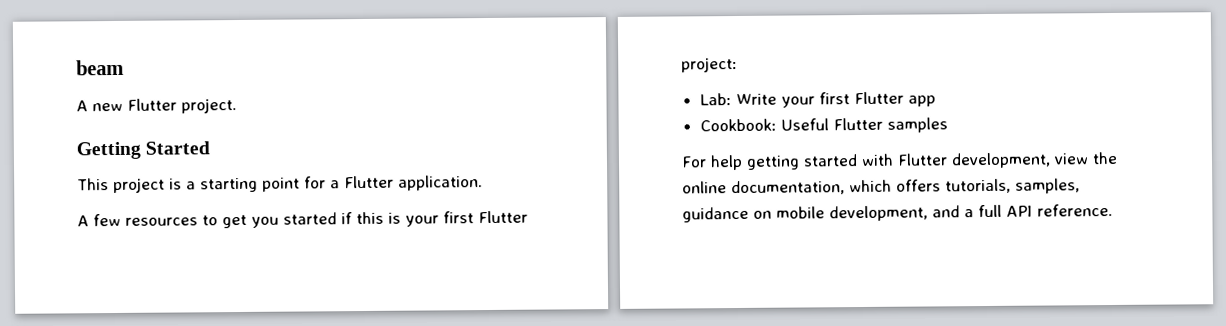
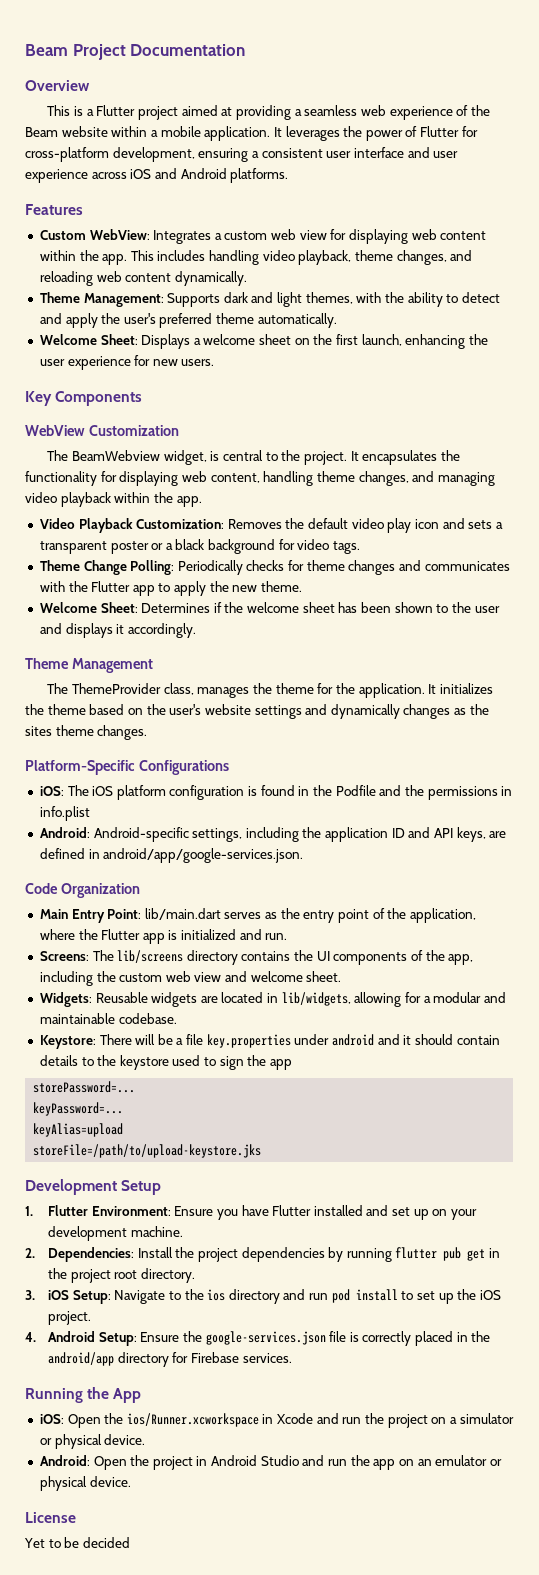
- beam
- A new Flutter project.
- Getting Started
- This project is a starting point for a Flutter application.
- A few resources to get you started if this is your first Flutter project:
- Lab: Write your first Flutter app
- Cookbook: Useful Flutter samples
- For help getting started with Flutter development, view the online documentation, which offers tutorials, samples, guidance on mobile development, and a full API reference.
+ Beam Project Documentation
+ Overview
+ This is a Flutter project aimed at providing a seamless web experience of the Beam website within a mobile application. It leverages the power of Flutter for cross-platform development, ensuring a consistent user interface and user experience across iOS and Android platforms.
+ Features
+ Custom WebView: Integrates a custom web view for displaying web content within the app. This includes handling video playback, theme changes, and reloading web content dynamically.
+ Theme Management: Supports dark and light themes, with the ability to detect and apply the user's preferred theme automatically.
+ Welcome Sheet: Displays a welcome sheet on the first launch, enhancing the user experience for new users.
+ Key Components
+ WebView Customization
+ The BeamWebview widget, is central to the project. It encapsulates the functionality for displaying web content, handling theme changes, and managing video playback within the app.
+ Video Playback Customization: Removes the default video play icon and sets a transparent poster or a black background for video tags.
+ Theme Change Polling: Periodically checks for theme changes and communicates with the Flutter app to apply the new theme.
+ Welcome Sheet: Determines if the welcome sheet has been shown to the user and displays it accordingly.
+ Theme Management
+ The ThemeProvider class, manages the theme for the application. It initializes the theme based on the user's website settings and dynamically changes as the sites theme changes.
+ Platform-Specific Configurations
+ iOS: The iOS platform configuration is found in the Podfile and the permissions in info.plist
+ Android: Android-specific settings, including the application ID and API keys, are defined in android/app/google-services.json.
+ Code Organization
+ Main Entry Point: lib/main.dart serves as the entry point of the application, where the Flutter app is initialized and run.
+ Screens: The lib/screens directory contains the UI components of the app, including the custom web view and welcome sheet.
+ Widgets: Reusable widgets are located in lib/widgets, allowing for a modular and maintainable codebase.
+ Keystore: There will be a file key.properties under android and it should contain details to the keystore used to sign the app
+ storePassword=...
+ keyPassword=...
+ keyAlias=upload
+ storeFile=/path/to/upload-keystore.jks
+ Development Setup
+ 1. Flutter Environment: Ensure you have Flutter installed and set up on your development machine.
+ 2. Dependencies: Install the project dependencies by running flutter pub get in the project root directory.
+ 3. iOS Setup: Navigate to the ios directory and run pod install to set up the iOS project.
+ 4. Android Setup: Ensure the google-services.json file is correctly placed in the android/app directory for Firebase services.
+ Running the App
+ iOS: Open the ios/Runner.xcworkspace in Xcode and run the project on a simulator or physical device.
+ Android: Open the project in Android Studio and run the app on an emulator or physical device.
+ License
+ Yet to be decided

